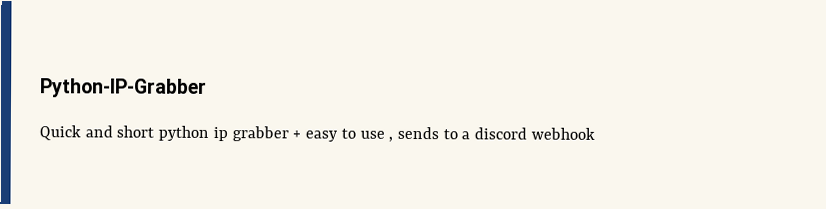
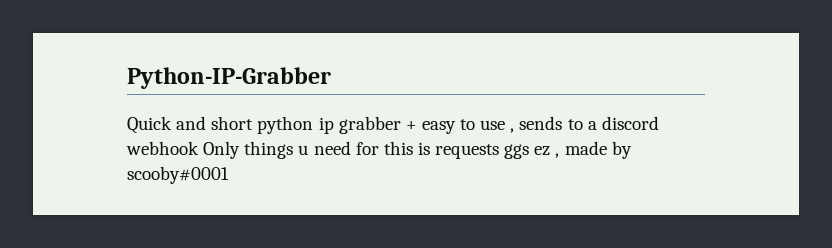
- Quick and short python ip grabber + easy to use , sends to a discord webhook
+ Quick and short python ip grabber + easy to use , sends to a discord webhook Only things u need for this is requests ggs ez , made by scooby#0001

